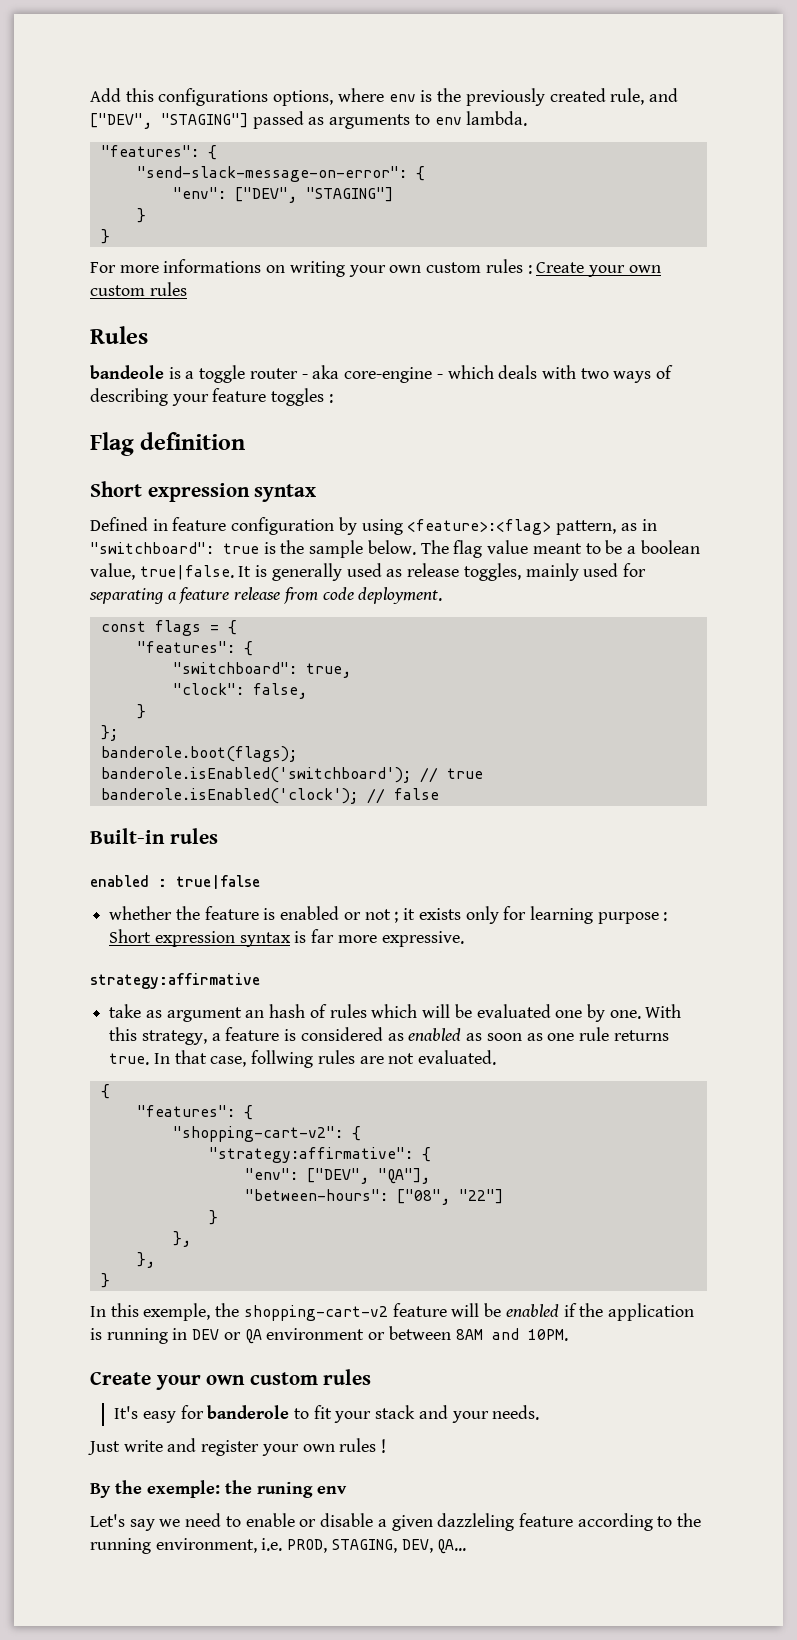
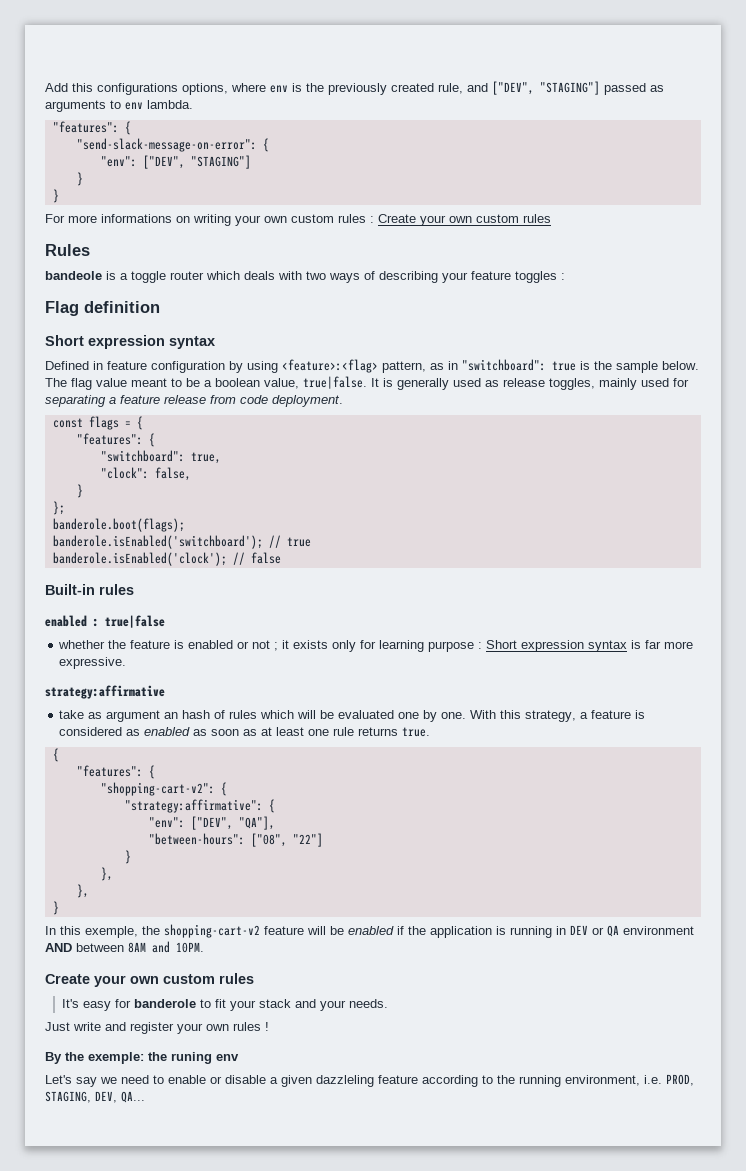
- bandeole is a toggle router - aka core-engine - which deals with two ways of describing your feature toggles :
+ bandeole is a toggle router which deals with two ways of describing your feature toggles :
- With this strategy, a feature is considered as enabled as soon as one rule returns true. In that case, follwing rules are not evaluated.
+ With this strategy, a feature is considered as enabled as soon as at least one rule returns true.
- In this exemple, the shopping-cart-v2 feature will be enabled if the application is running in DEV or QA environment or between 8AM and 10PM.
+ In this exemple, the shopping-cart-v2 feature will be enabled if the application is running in DEV or QA environment AND between 8AM and 10PM.

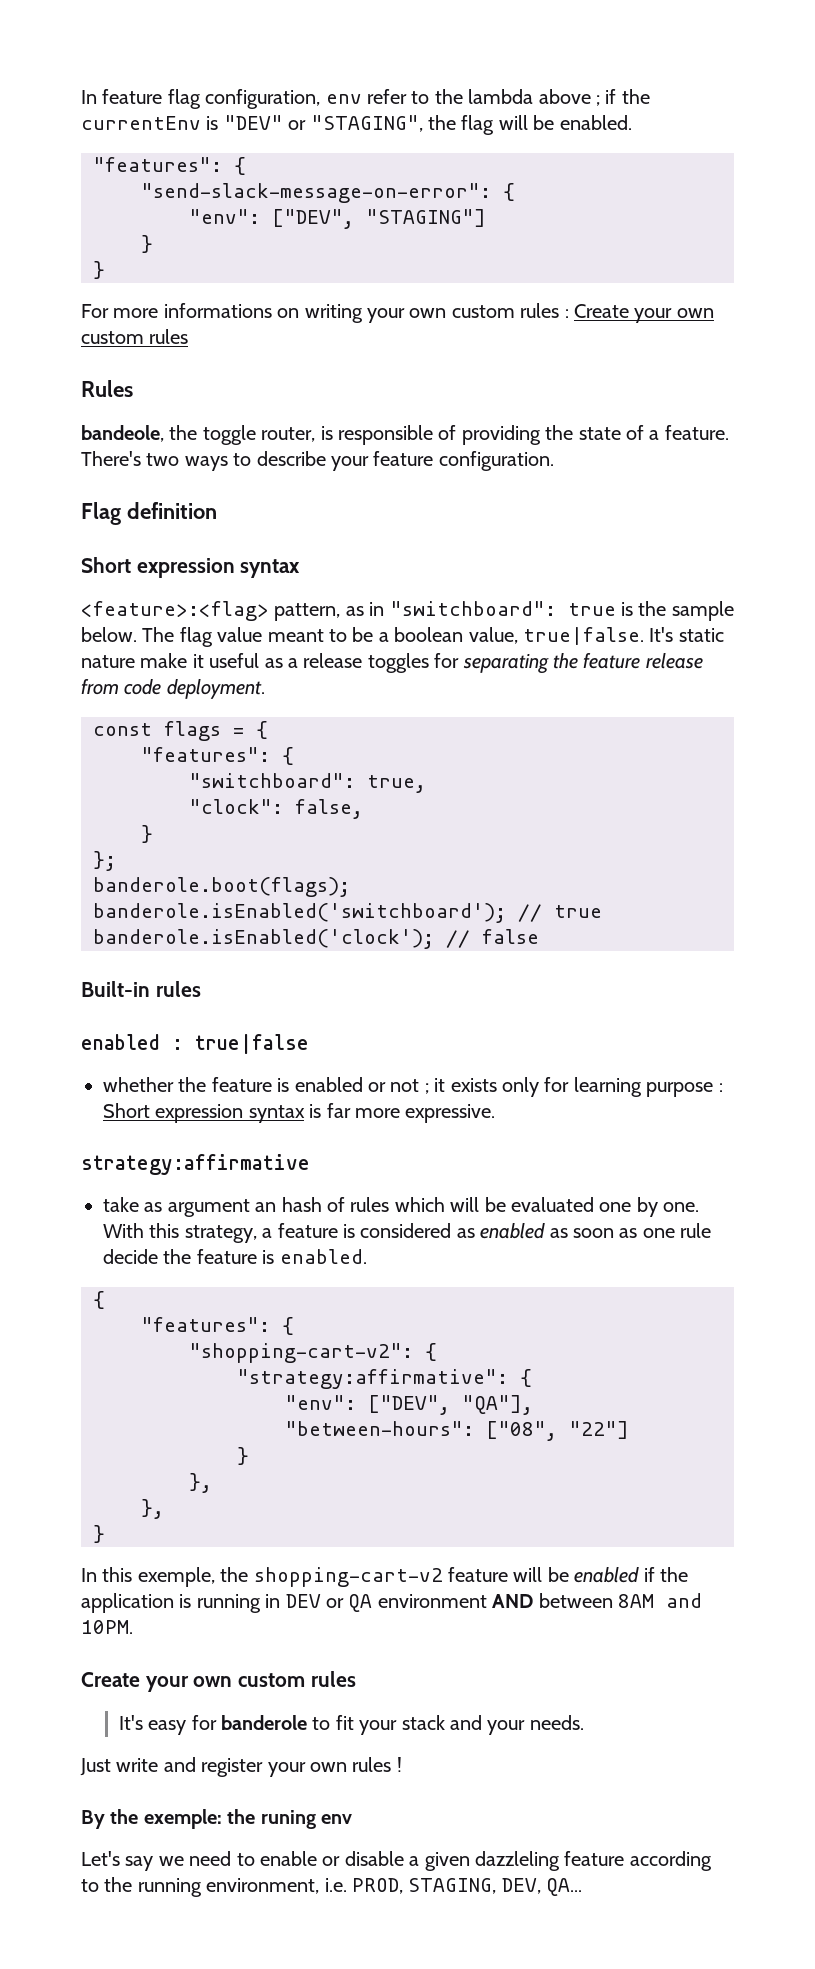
- Add this configurations options, where env is the previously created rule, and ["DEV", "STAGING"] passed as arguments to env lambda.
+ In feature flag configuration, env refer to the lambda above ; if the currentEnv is "DEV" or "STAGING", the flag will be enabled.
- bandeole is a toggle router which deals with two ways of describing your feature toggles :
+ bandeole, the toggle router, is responsible of providing the state of a feature. There's two ways to describe your feature configuration.
- Defined in feature configuration by using <feature>:<flag> pattern, as in "switchboard": true is the sample below.
+ <feature>:<flag> pattern, as in "switchboard": true is the sample below.
- It is generally used as release toggles, mainly used for separating a feature release from code deployment.
+ It's static nature make it useful as a release toggles for separating the feature release from code deployment.
- With this strategy, a feature is considered as enabled as soon as at least one rule returns true.
+ With this strategy, a feature is considered as enabled as soon as one rule decide the feature is enabled.

